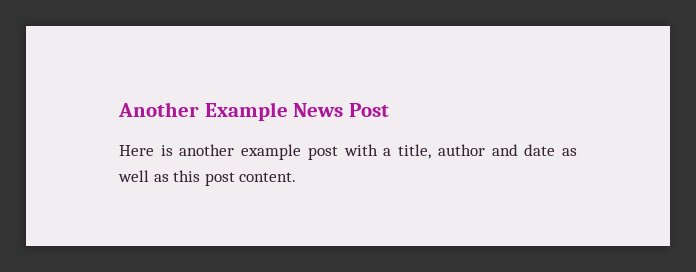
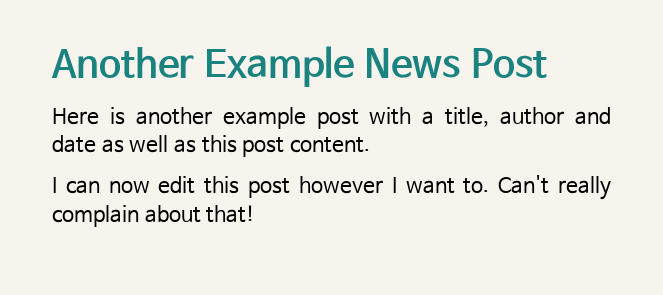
+ I can now edit this post however I want to. Can't really complain about that!

